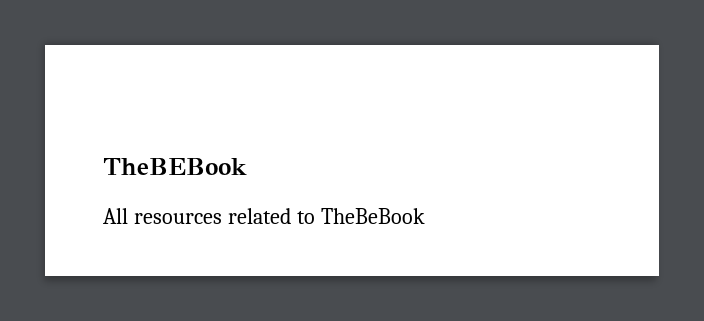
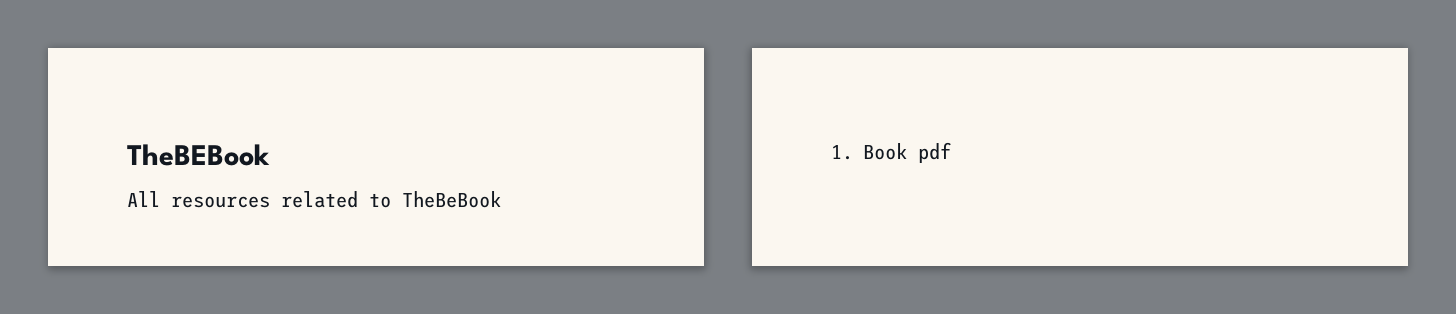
+ 1. Book pdf

